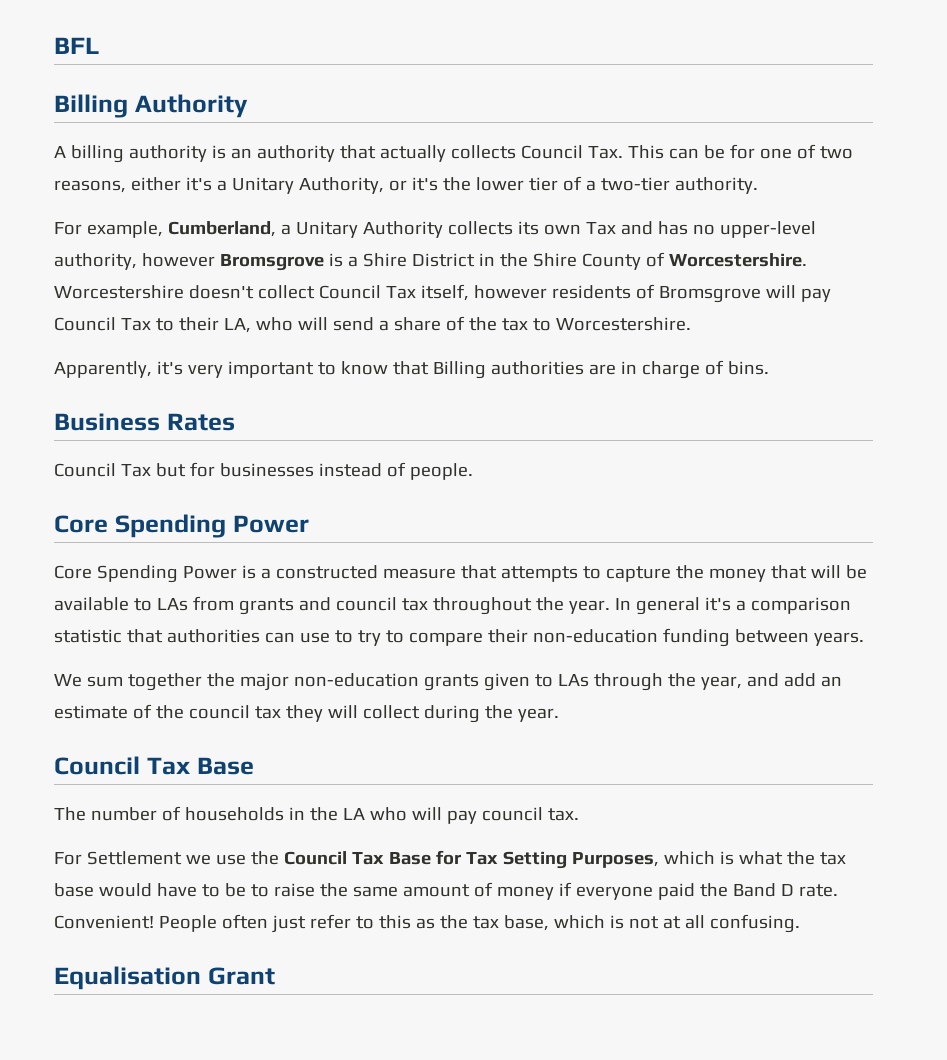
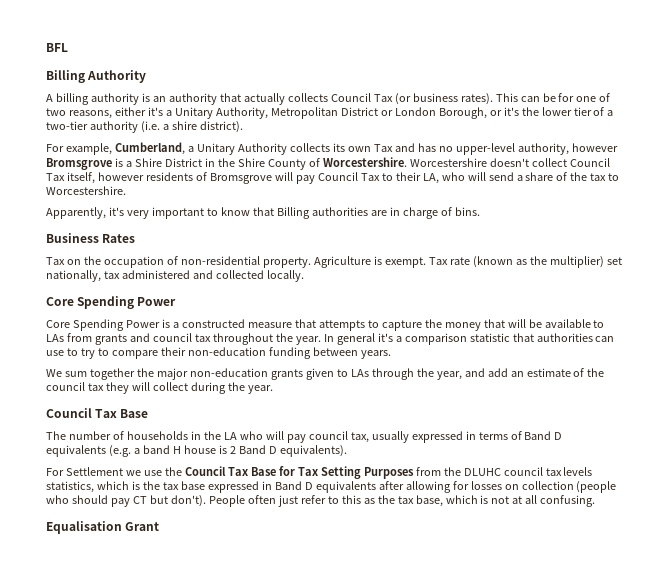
- A billing authority is an authority that actually collects Council Tax. This can be for one of two reasons, either it's a Unitary Authority, or it's the lower tier of a two-tier authority.
+ A billing authority is an authority that actually collects Council Tax (or business rates). This can be for one of two reasons, either it's a Unitary Authority, Metropolitan District or London Borough, or it's the lower tier of a two-tier authority (i.e. a shire district).
- Council Tax but for businesses instead of people.
+ Tax on the occupation of non-residential property. Agriculture is exempt. Tax rate (known as the multiplier) set nationally, tax administered and collected locally.
- The number of households in the LA who will pay council tax.
+ The number of households in the LA who will pay council tax, usually expressed in terms of Band D equivalents (e.g. a band H house is 2 Band D equivalents).
- For Settlement we use the Council Tax Base for Tax Setting Purposes, which is what the tax base would have to be to raise the same amount of money if everyone paid the Band D rate. Convenient!
+ For Settlement we use the Council Tax Base for Tax Setting Purposes from the DLUHC council tax levels statistics, which is the tax base expressed in Band D equivalents after allowing for losses on collection (people who should pay CT but don't).

